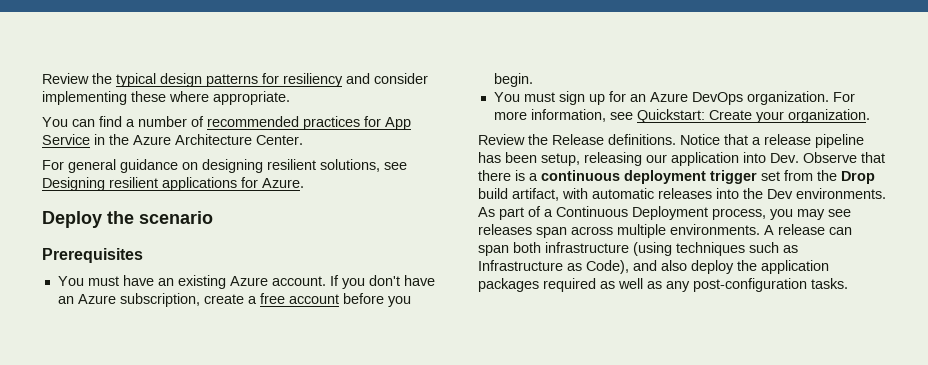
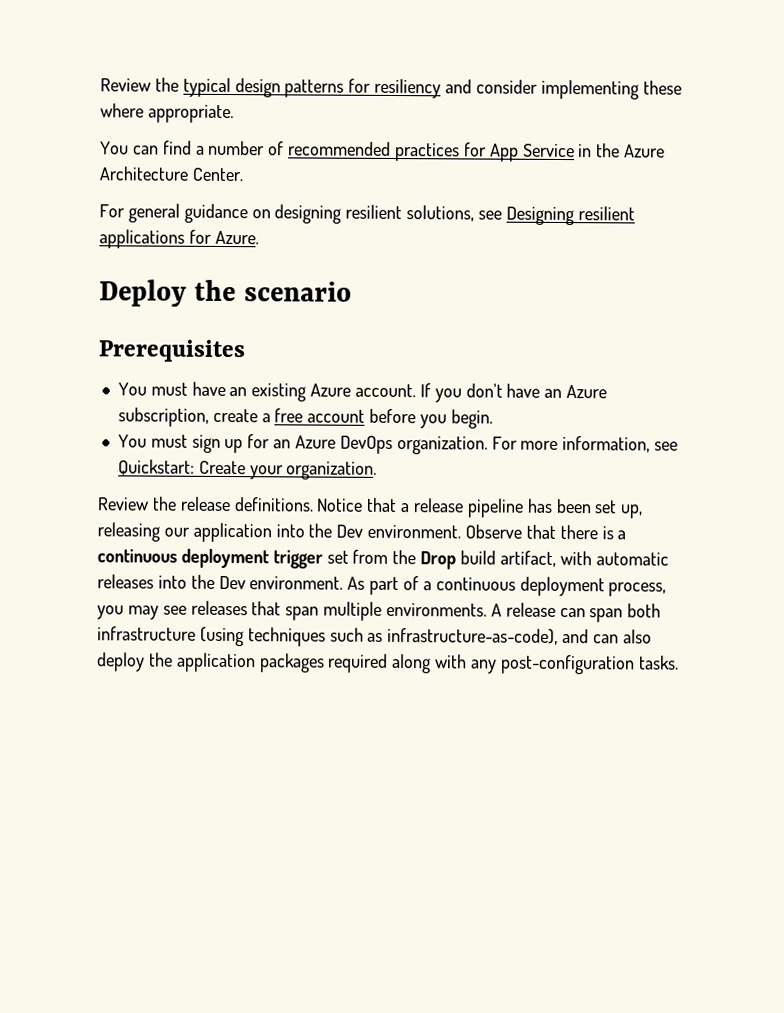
- Review the Release definitions.
+ Review the release definitions.
- Notice that a release pipeline has been setup, releasing our application into Dev. Observe that there is a continuous deployment trigger set from the Drop build artifact, with automatic releases into the Dev environments.
+ Notice that a release pipeline has been set up, releasing our application into the Dev environment. Observe that there is a continuous deployment trigger set from the Drop build artifact, with automatic releases into the Dev environment.
- As part of a Continuous Deployment process, you may see releases span across multiple environments.
+ As part of a continuous deployment process, you may see releases that span multiple environments.
- A release can span both infrastructure (using techniques such as Infrastructure as Code), and also deploy the application packages required as well as any post-configuration tasks.
+ A release can span both infrastructure (using techniques such as infrastructure-as-code), and can also deploy the application packages required along with any post-configuration tasks.

